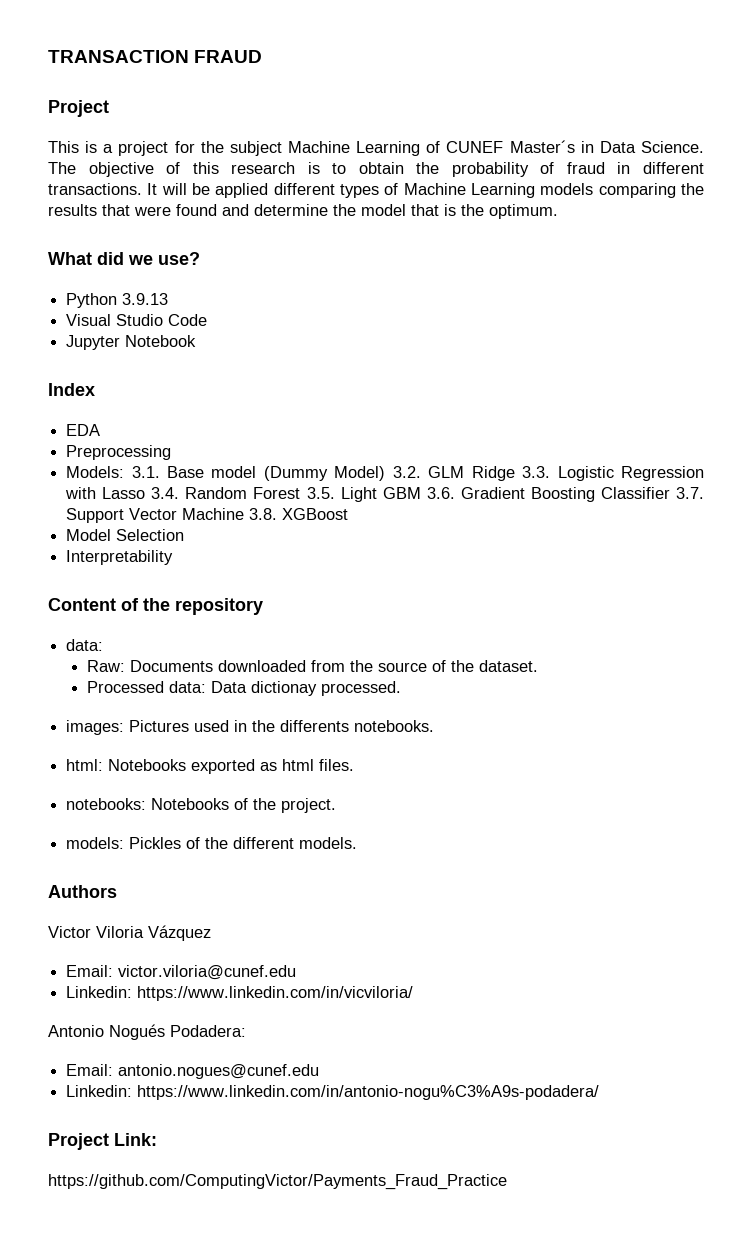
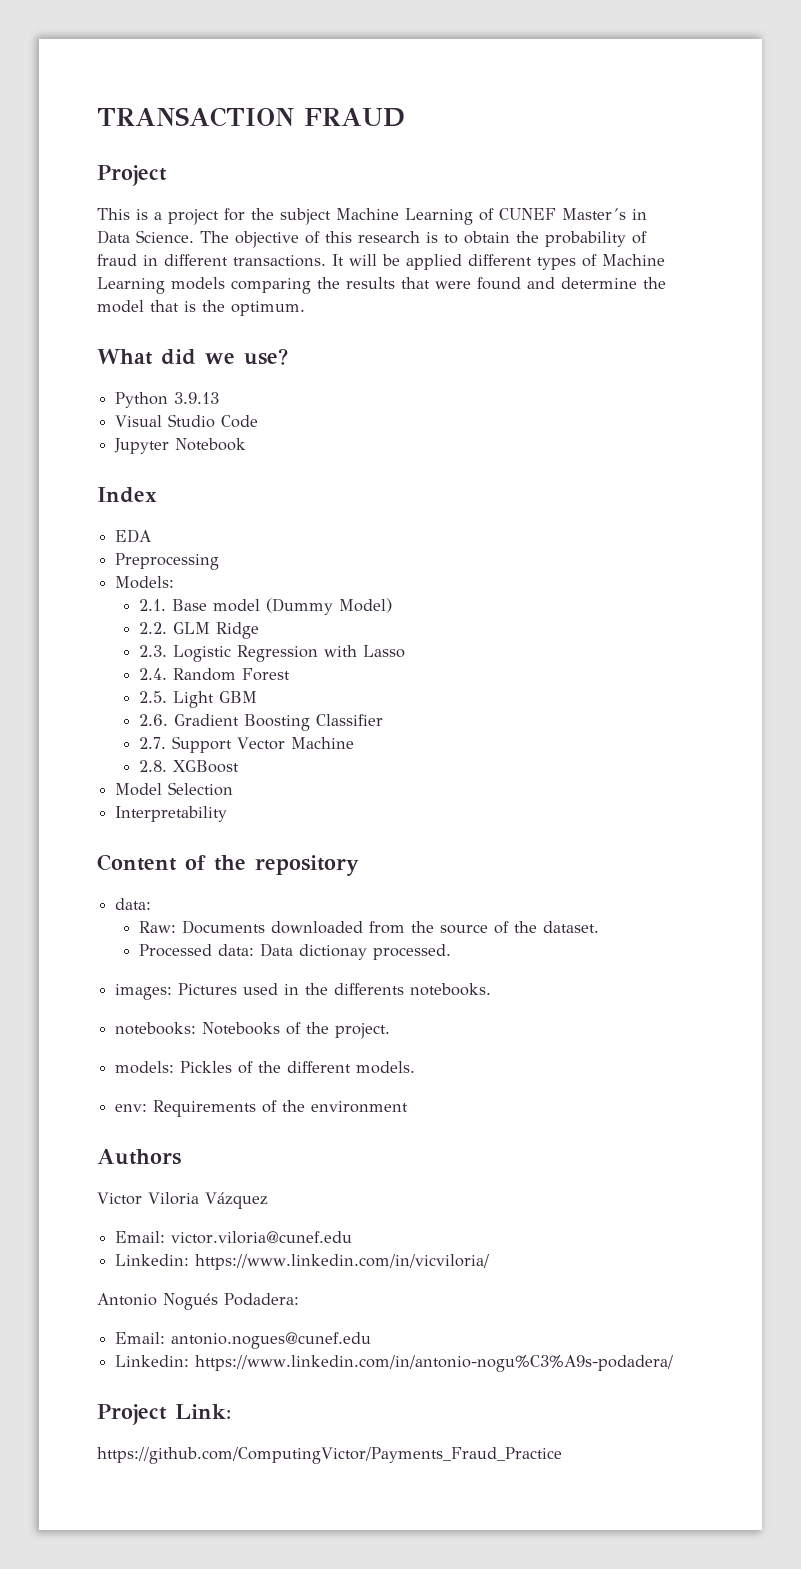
- Models: 3.1. Base model (Dummy Model) 3.2. GLM Ridge 3.3. Logistic Regression with Lasso 3.4. Random Forest 3.5. Light GBM 3.6. Gradient Boosting Classifier 3.7. Support Vector Machine 3.8. XGBoost
+ Models:
+ 2.1. Base model (Dummy Model)
+ 2.2. GLM Ridge
+ 2.3. Logistic Regression with Lasso
+ 2.4. Random Forest
+ 2.5. Light GBM
+ 2.6. Gradient Boosting Classifier
+ 2.7. Support Vector Machine
+ 2.8. XGBoost
- html: Notebooks exported as html files.
+ env: Requirements of the environment

